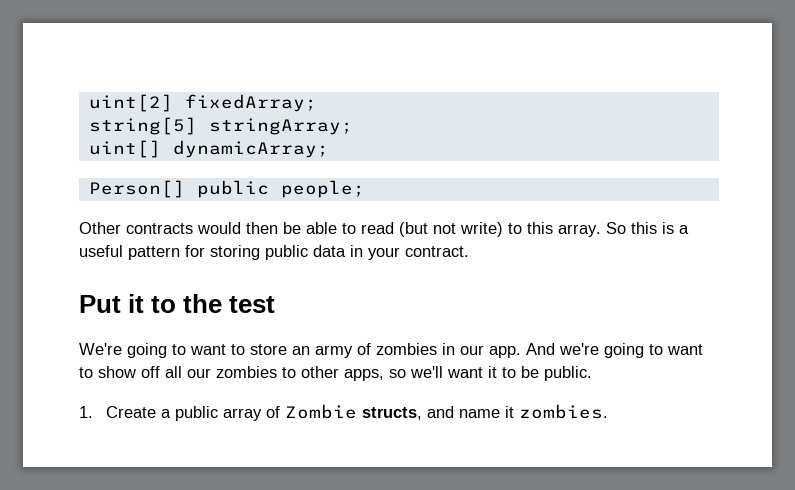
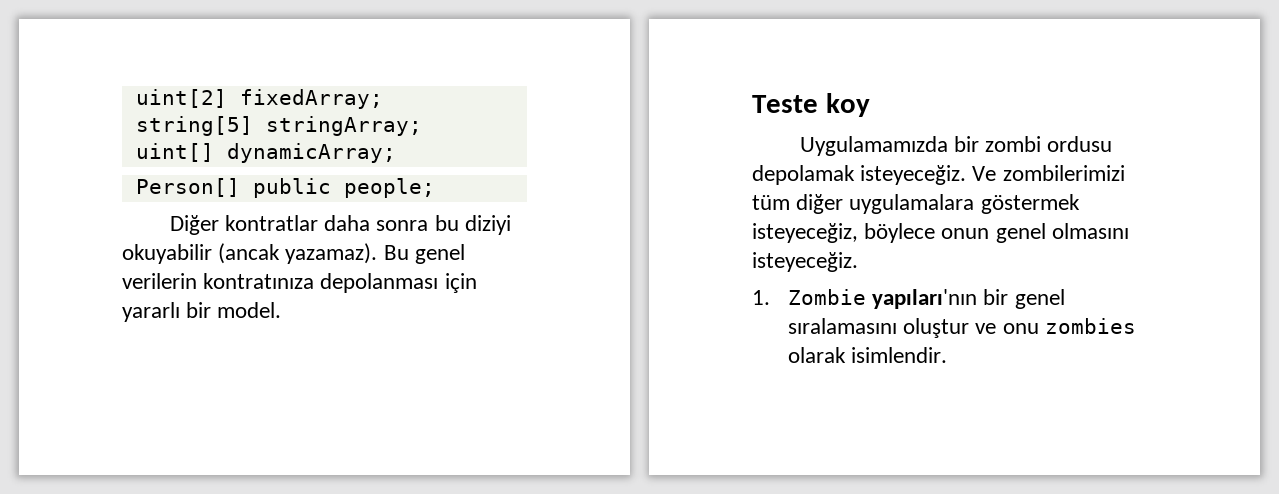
- Other contracts would then be able to read (but not write) to this array. So this is a useful pattern for storing public data in your contract.
- Put it to the test
- We're going to want to store an army of zombies in our app. And we're going to want to show off all our zombies to other apps, so we'll want it to be public.
- 1. Create a public array of Zombie structs, and name it zombies.
+ Diğer kontratlar daha sonra bu diziyi okuyabilir (ancak yazamaz). Bu genel verilerin kontratınıza depolanması için yararlı bir model.
+ Teste koy
+ Uygulamamızda bir zombi ordusu depolamak isteyeceğiz. Ve zombilerimizi tüm diğer uygulamalara göstermek isteyeceğiz, böylece onun genel olmasını isteyeceğiz.
+ 1. Zombie yapıları'nın bir genel sıralamasını oluştur ve onu zombies olarak isimlendir.

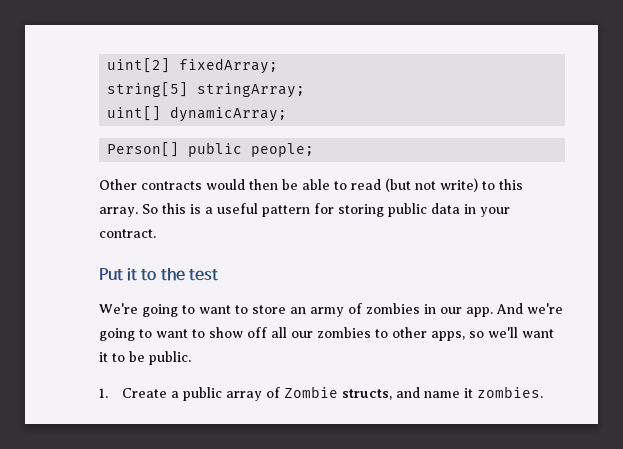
- Diğer kontratlar daha sonra bu diziyi okuyabilir (ancak yazamaz). Bu genel verilerin kontratınıza depolanması için yararlı bir model.
- Teste koy
- Uygulamamızda bir zombi ordusu depolamak isteyeceğiz. Ve zombilerimizi tüm diğer uygulamalara göstermek isteyeceğiz, böylece onun genel olmasını isteyeceğiz.
- 1. Zombie yapıları'nın bir genel sıralamasını oluştur ve onu zombies olarak isimlendir.
+ Other contracts would then be able to read (but not write) to this array. So this is a useful pattern for storing public data in your contract.
+ Put it to the test
+ We're going to want to store an army of zombies in our app. And we're going to want to show off all our zombies to other apps, so we'll want it to be public.
+ 1. Create a public array of Zombie structs, and name it zombies.

